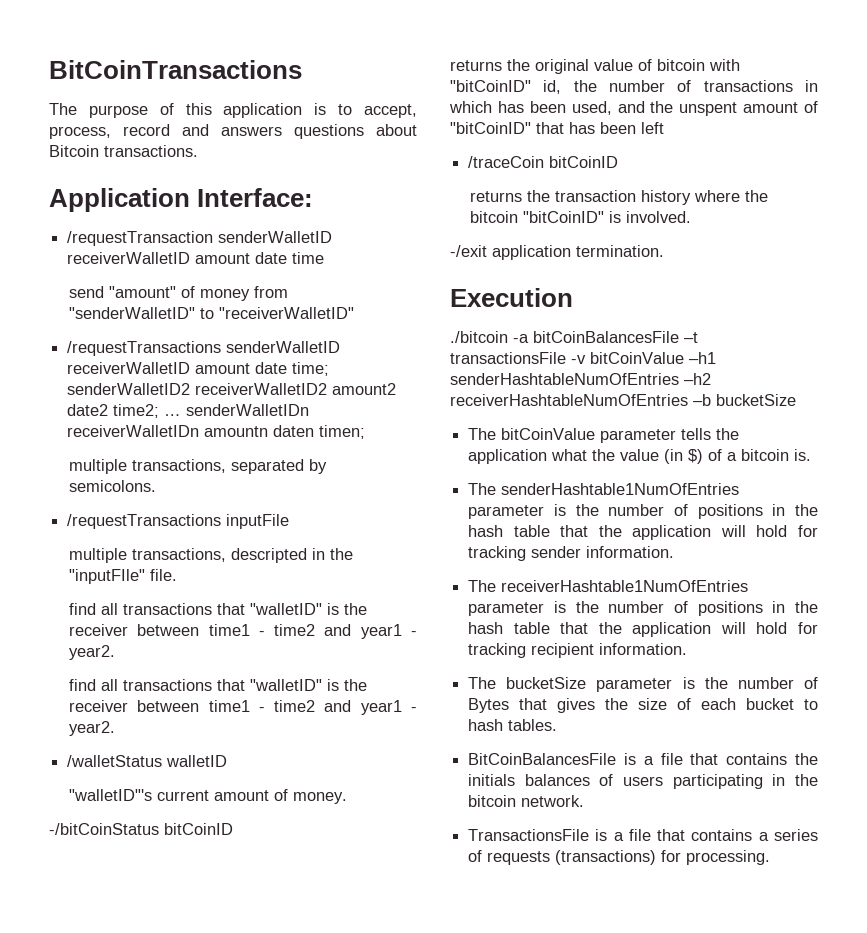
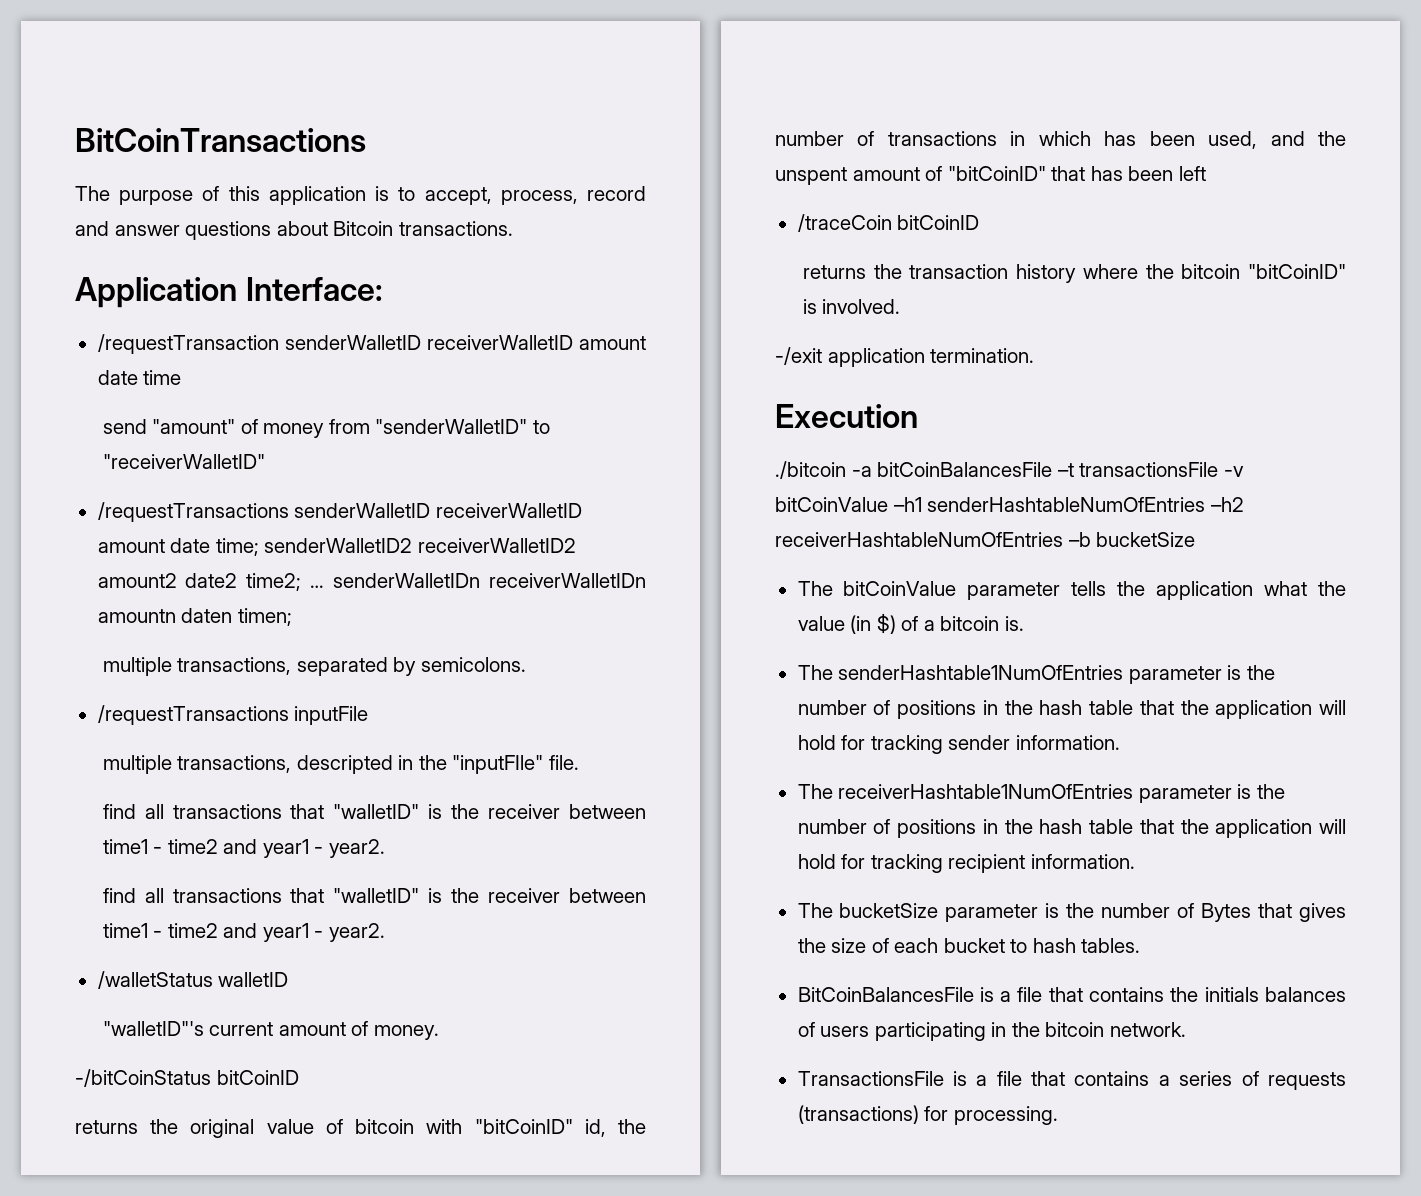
- The purpose of this application is to accept, process, record and answers questions about Bitcoin transactions.
+ The purpose of this application is to accept, process, record and answer questions about Bitcoin transactions.

